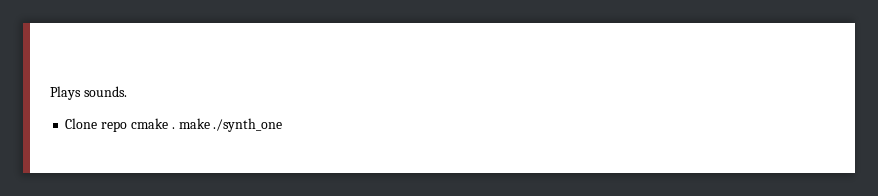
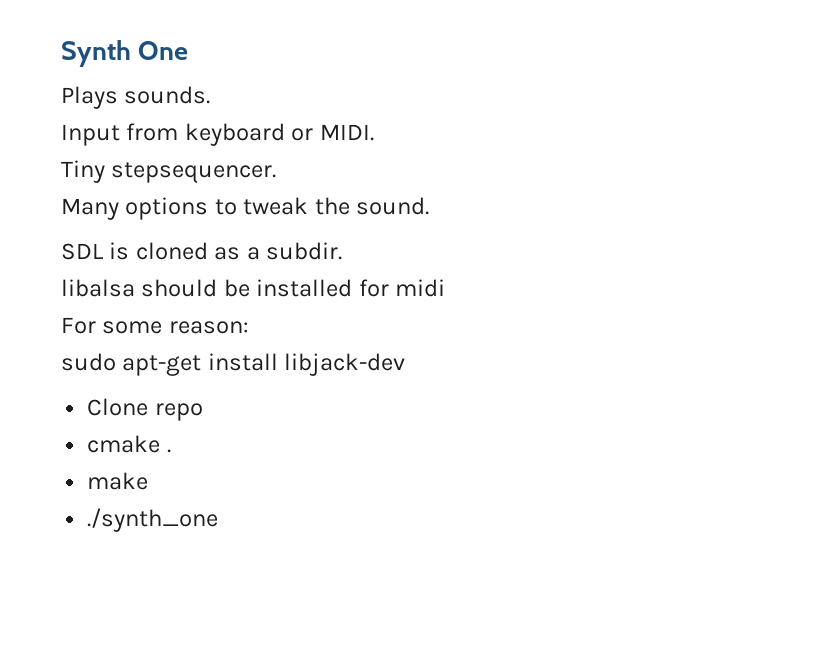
+ Synth One
+ Input from keyboard or MIDI.
+ Tiny stepsequencer.
+ Many options to tweak the sound.
+ SDL is cloned as a subdir.
+ libalsa should be installed for midi
+ For some reason:
+ sudo apt-get install libjack-dev
- Clone repo cmake . make ./synth_one
+ Clone repo
+ cmake .
+ make
+ ./synth_one

